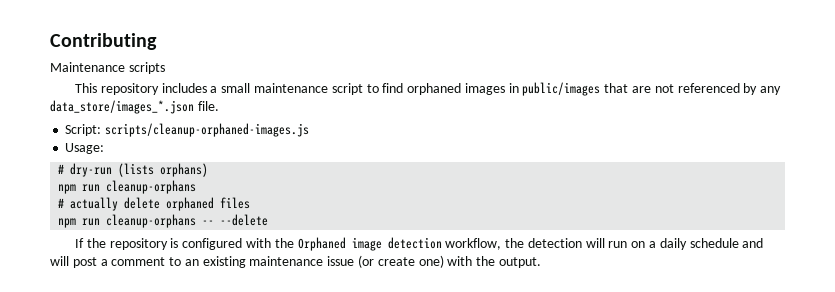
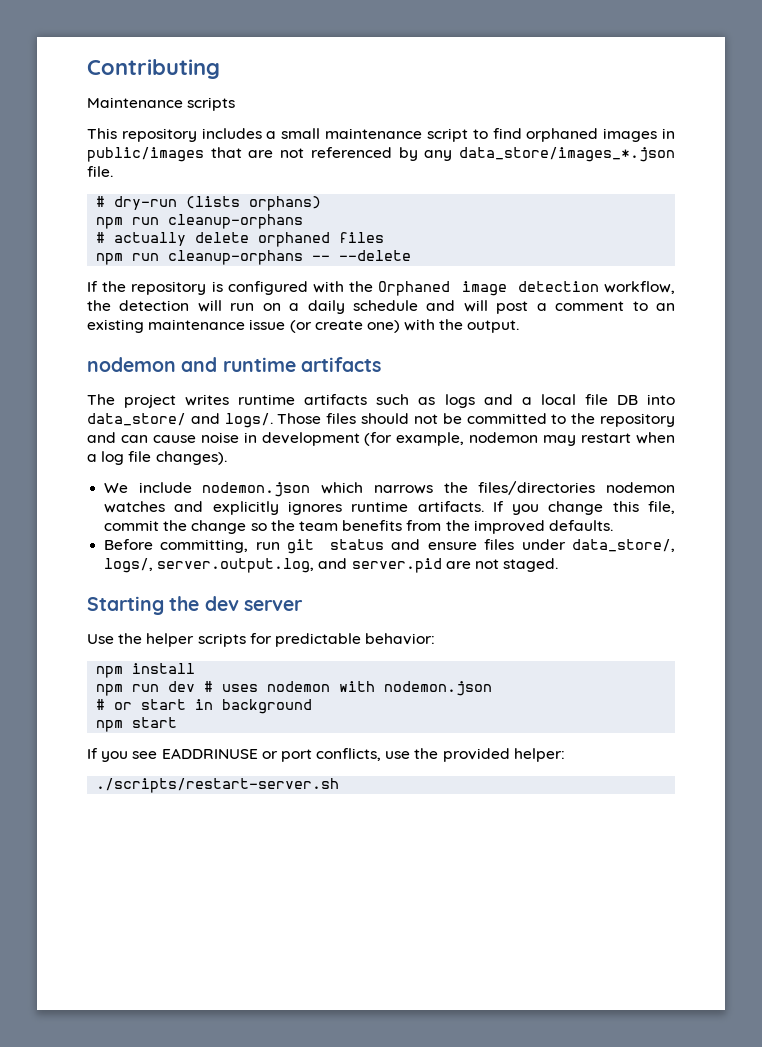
- Script: scripts/cleanup-orphaned-images.js
- Usage:
+ nodemon and runtime artifacts
+ The project writes runtime artifacts such as logs and a local file DB into data_store/ and logs/. Those files should not be committed to the repository and can cause noise in development (for example, nodemon may restart when a log file changes).
+ We include nodemon.json which narrows the files/directories nodemon watches and explicitly ignores runtime artifacts. If you change this file, commit the change so the team benefits from the improved defaults.
+ Before committing, run git status and ensure files under data_store/, logs/, server.output.log, and server.pid are not staged.
+ Starting the dev server
+ Use the helper scripts for predictable behavior:
+ npm install
+ npm run dev # uses nodemon with nodemon.json
+ # or start in background
+ npm start
+ If you see EADDRINUSE or port conflicts, use the provided helper:
+ ./scripts/restart-server.sh

